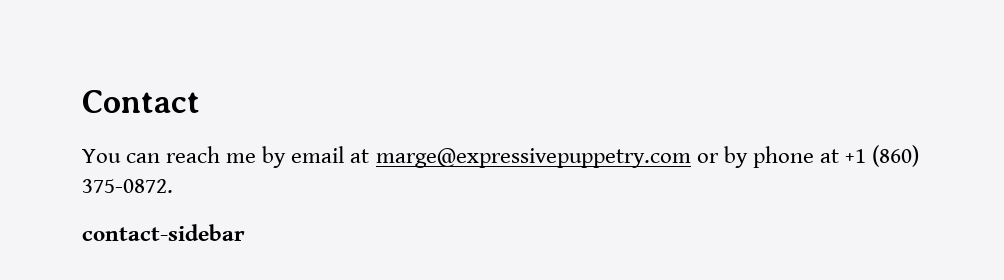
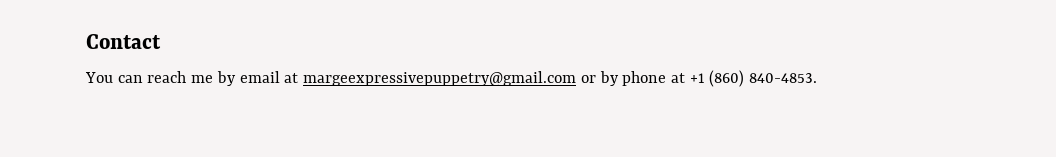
- You can reach me by email at marge@expressivepuppetry.com or by phone at +1 (860) 375-0872.
- contact-sidebar
+ You can reach me by email at margeexpressivepuppetry@gmail.com or by phone at +1 (860) 840-4853.

